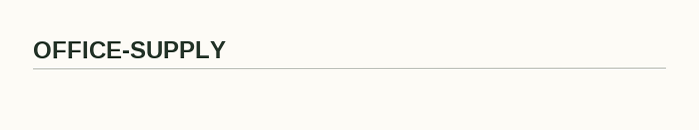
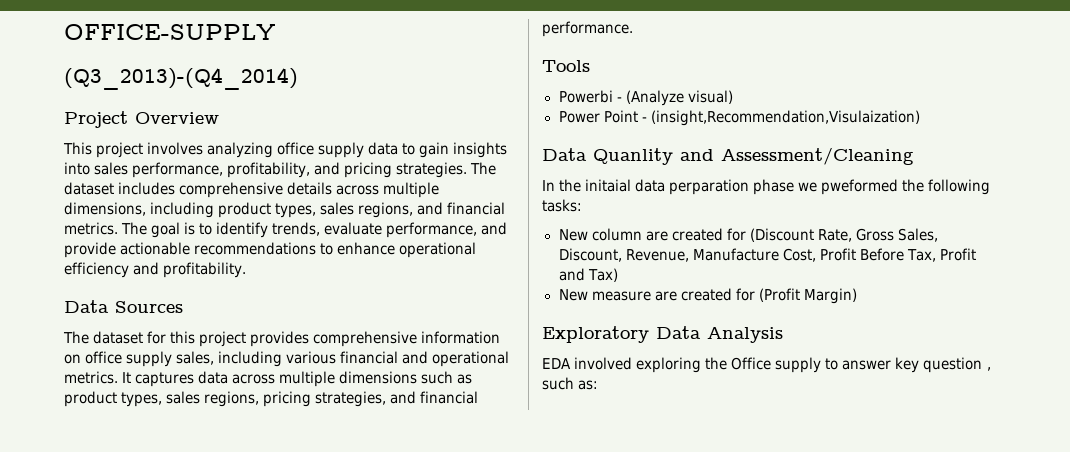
+ (Q3_2013)-(Q4_2014)
+ Project Overview
+ This project involves analyzing office supply data to gain insights into sales performance, profitability, and pricing strategies. The dataset includes comprehensive details across multiple dimensions, including product types, sales regions, and financial metrics. The goal is to identify trends, evaluate performance, and provide actionable recommendations to enhance operational efficiency and profitability.
+ Data Sources
+ The dataset for this project provides comprehensive information on office supply sales, including various financial and operational metrics. It captures data across multiple dimensions such as product types, sales regions, pricing strategies, and financial performance.
+ Tools
+ Powerbi - (Analyze visual)
+ Power Point - (insight,Recommendation,Visulaization)
+ Data Quanlity and Assessment/Cleaning
+ In the initaial data perparation phase we pweformed the following tasks:
+ New column are created for (Discount Rate, Gross Sales, Discount, Revenue, Manufacture Cost, Profit Before Tax, Profit and Tax)
+ New measure are created for (Profit Margin)
+ Exploratory Data Analysis
+ EDA involved exploring the Office supply to answer key question , such as:

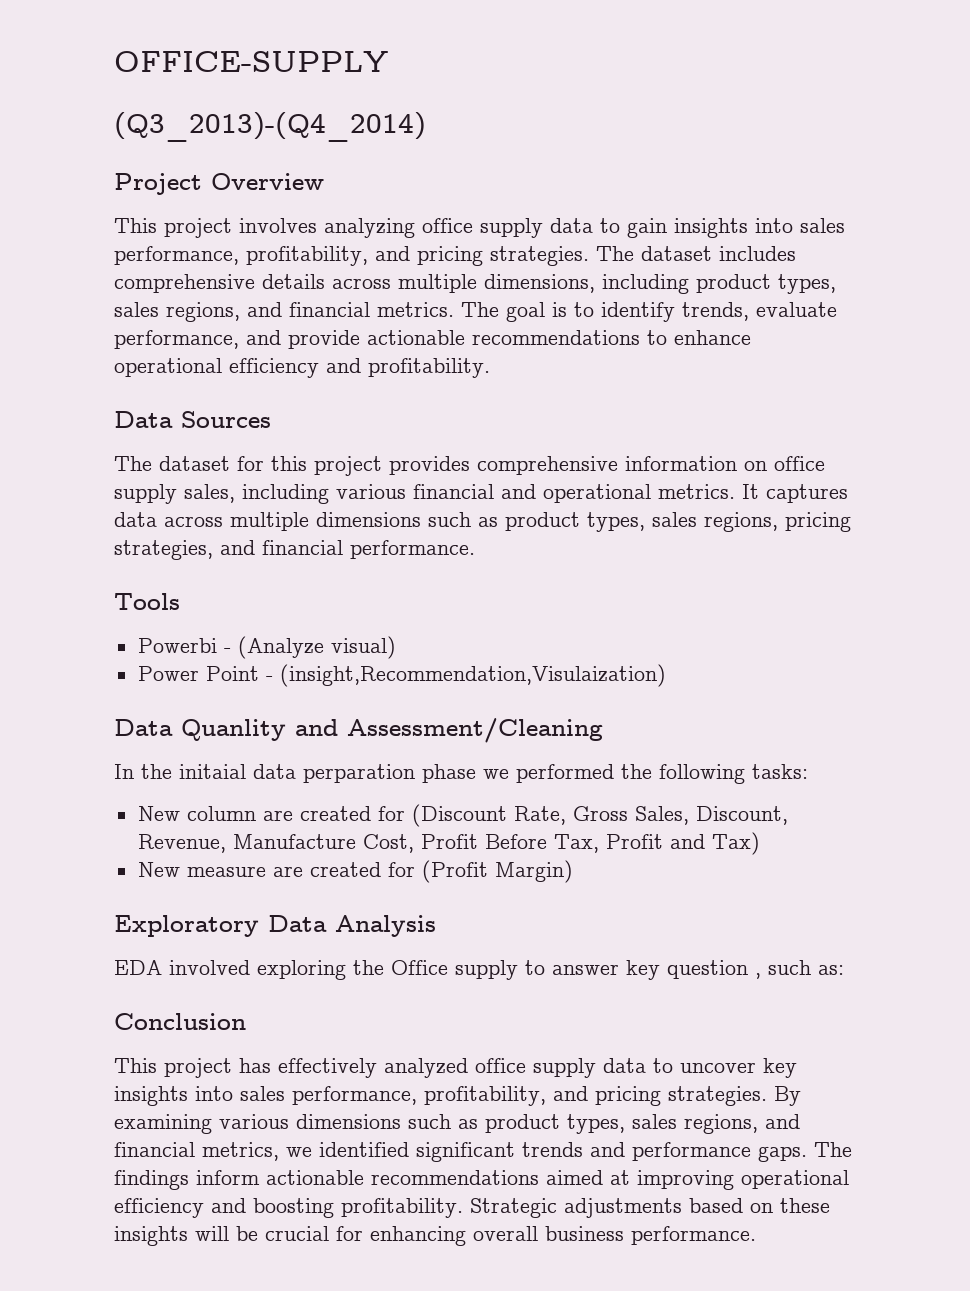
- In the initaial data perparation phase we pweformed the following tasks:
+ In the initaial data perparation phase we performed the following tasks:
+ Conclusion
+ This project has effectively analyzed office supply data to uncover key insights into sales performance, profitability, and pricing strategies. By examining various dimensions such as product types, sales regions, and financial metrics, we identified significant trends and performance gaps. The findings inform actionable recommendations aimed at improving operational efficiency and boosting profitability. Strategic adjustments based on these insights will be crucial for enhancing overall business performance.

